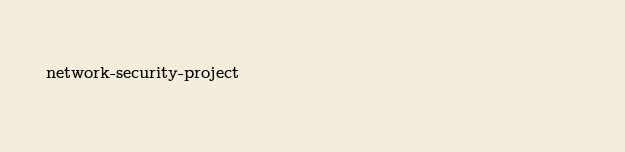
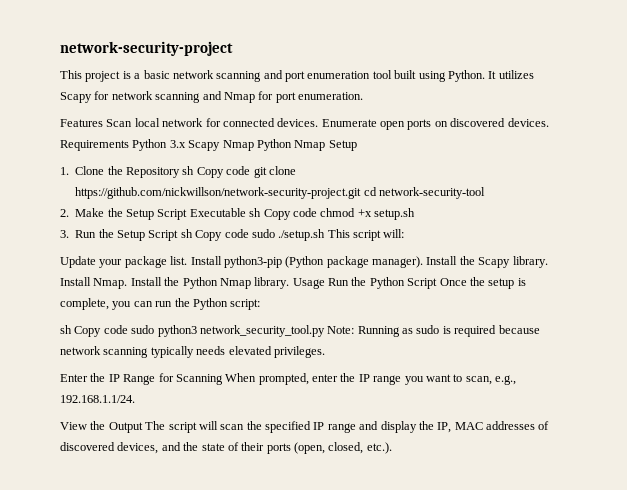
+ This project is a basic network scanning and port enumeration tool built using Python. It utilizes Scapy for network scanning and Nmap for port enumeration.
+ Features Scan local network for connected devices. Enumerate open ports on discovered devices. Requirements Python 3.x Scapy Nmap Python Nmap Setup
+ 1. Clone the Repository sh Copy code git clone https://github.com/nickwillson/network-security-project.git cd network-security-tool
+ 2. Make the Setup Script Executable sh Copy code chmod +x setup.sh
+ 3. Run the Setup Script sh Copy code sudo ./setup.sh This script will:
+ Update your package list. Install python3-pip (Python package manager). Install the Scapy library. Install Nmap. Install the Python Nmap library. Usage Run the Python Script Once the setup is complete, you can run the Python script:
+ sh Copy code sudo python3 network_security_tool.py Note: Running as sudo is required because network scanning typically needs elevated privileges.
+ Enter the IP Range for Scanning When prompted, enter the IP range you want to scan, e.g., 192.168.1.1/24.
+ View the Output The script will scan the specified IP range and display the IP, MAC addresses of discovered devices, and the state of their ports (open, closed, etc.).

